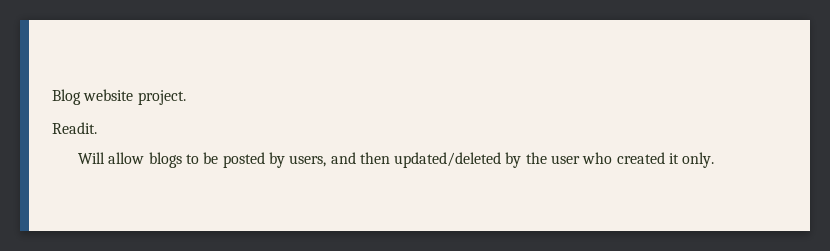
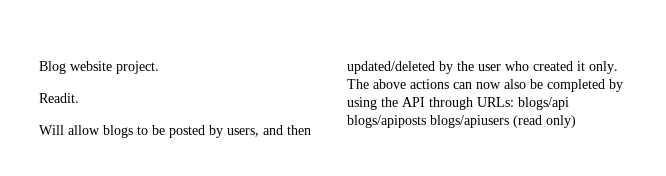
+ The above actions can now also be completed by using the API through URLs: blogs/api blogs/apiposts blogs/apiusers (read only)

